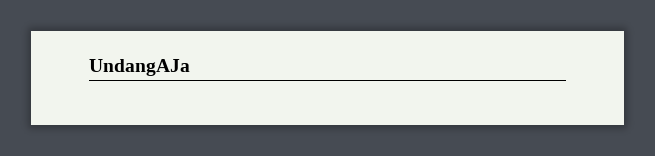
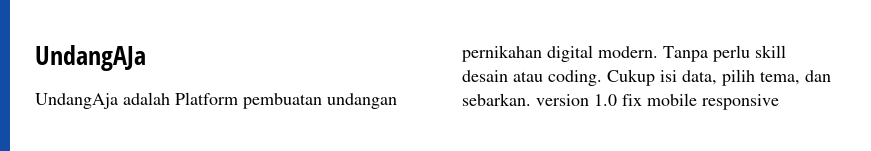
+ UndangAja adalah Platform pembuatan undangan pernikahan digital modern. Tanpa perlu skill desain atau coding. Cukup isi data, pilih tema, dan sebarkan. version 1.0 fix mobile responsive

